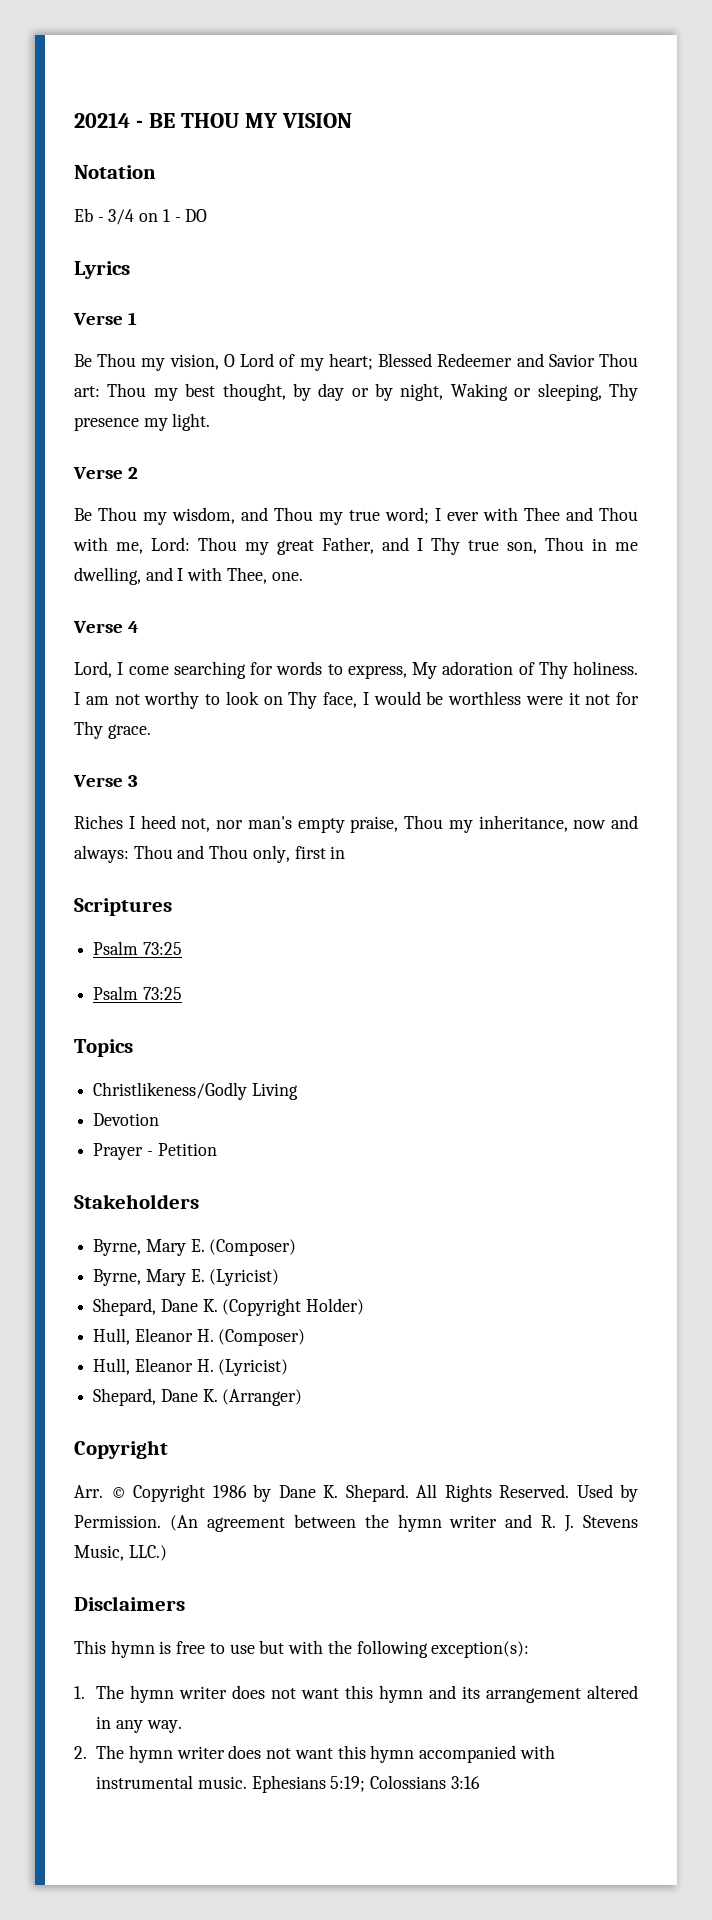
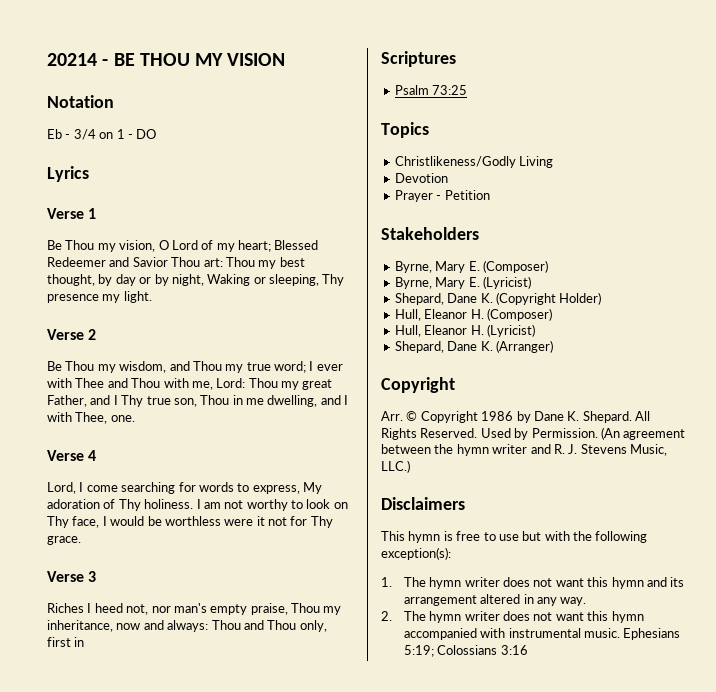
  Scriptures
- Psalm 73:25

